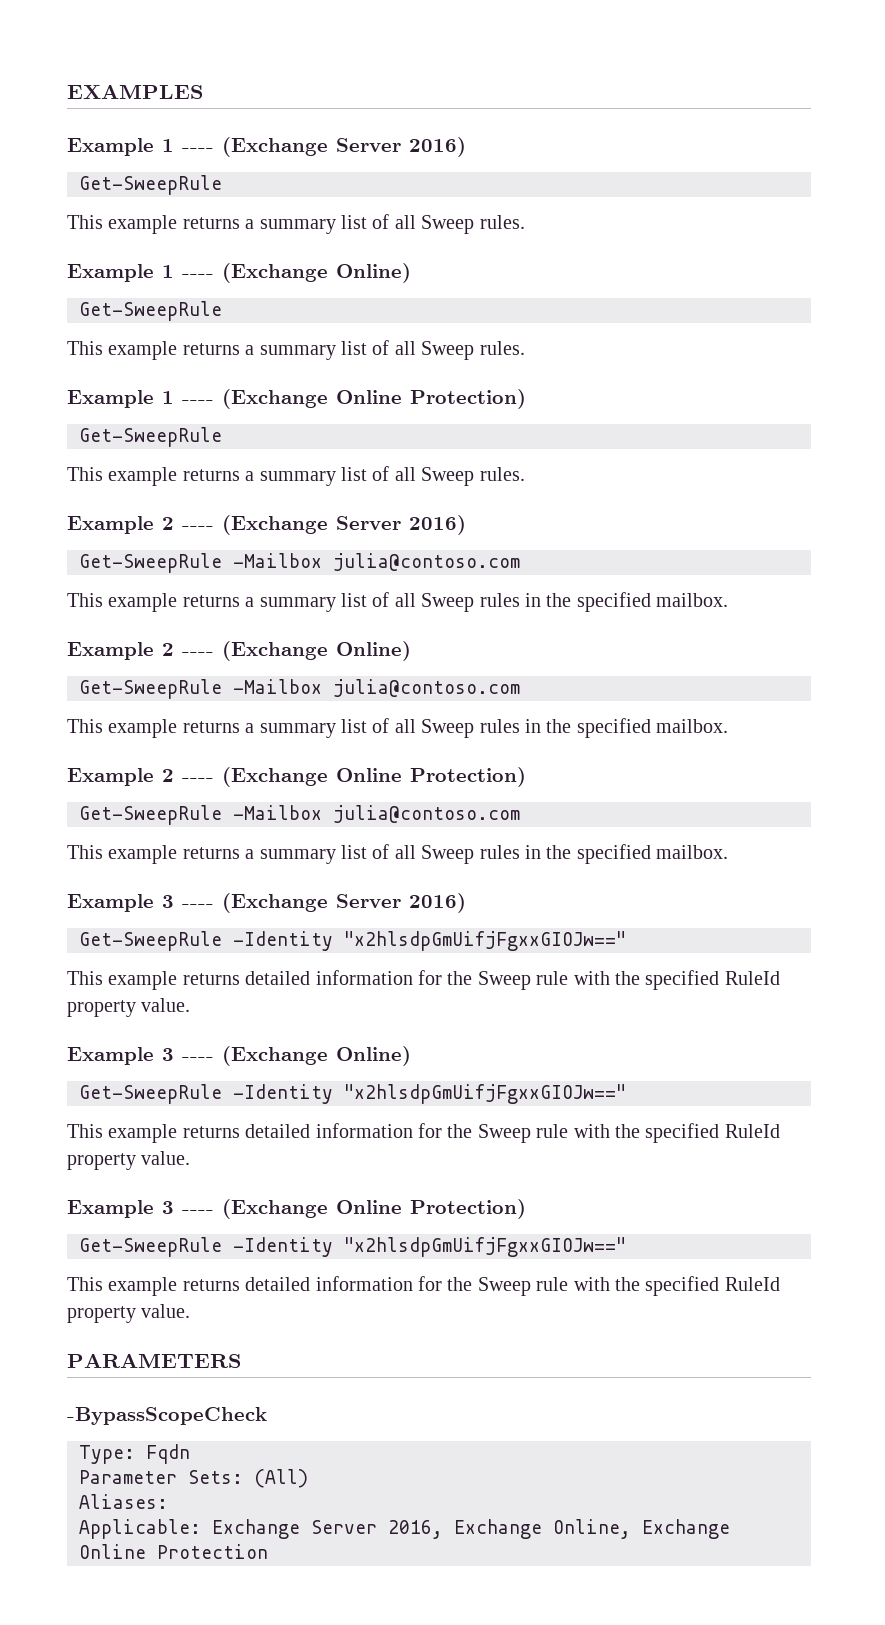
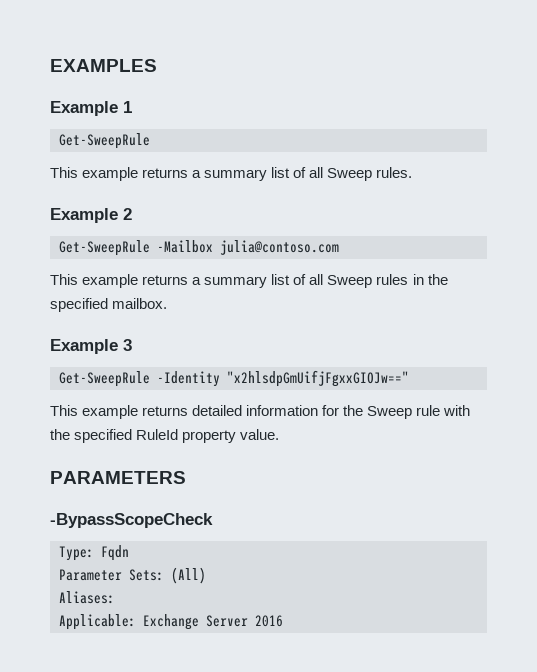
- Example 1 ---- (Exchange Server 2016)
- Get-SweepRule
- This example returns a summary list of all Sweep rules.
- Example 1 ---- (Exchange Online)
- Get-SweepRule
- This example returns a summary list of all Sweep rules.
- Example 1 ---- (Exchange Online Protection)
+ Example 1
- Example 2 ---- (Exchange Server 2016)
- Get-SweepRule -Mailbox julia@contoso.com
- This example returns a summary list of all Sweep rules in the specified mailbox.
- Example 2 ---- (Exchange Online)
- Get-SweepRule -Mailbox julia@contoso.com
- This example returns a summary list of all Sweep rules in the specified mailbox.
- Example 2 ---- (Exchange Online Protection)
+ Example 2
- Example 3 ---- (Exchange Server 2016)
- Get-SweepRule -Identity "x2hlsdpGmUifjFgxxGIOJw=="
- This example returns detailed information for the Sweep rule with the specified RuleId property value.
- Example 3 ---- (Exchange Online)
- Get-SweepRule -Identity "x2hlsdpGmUifjFgxxGIOJw=="
- This example returns detailed information for the Sweep rule with the specified RuleId property value.
- Example 3 ---- (Exchange Online Protection)
+ Example 3
- Applicable: Exchange Server 2016, Exchange Online, Exchange Online Protection
+ Applicable: Exchange Server 2016

